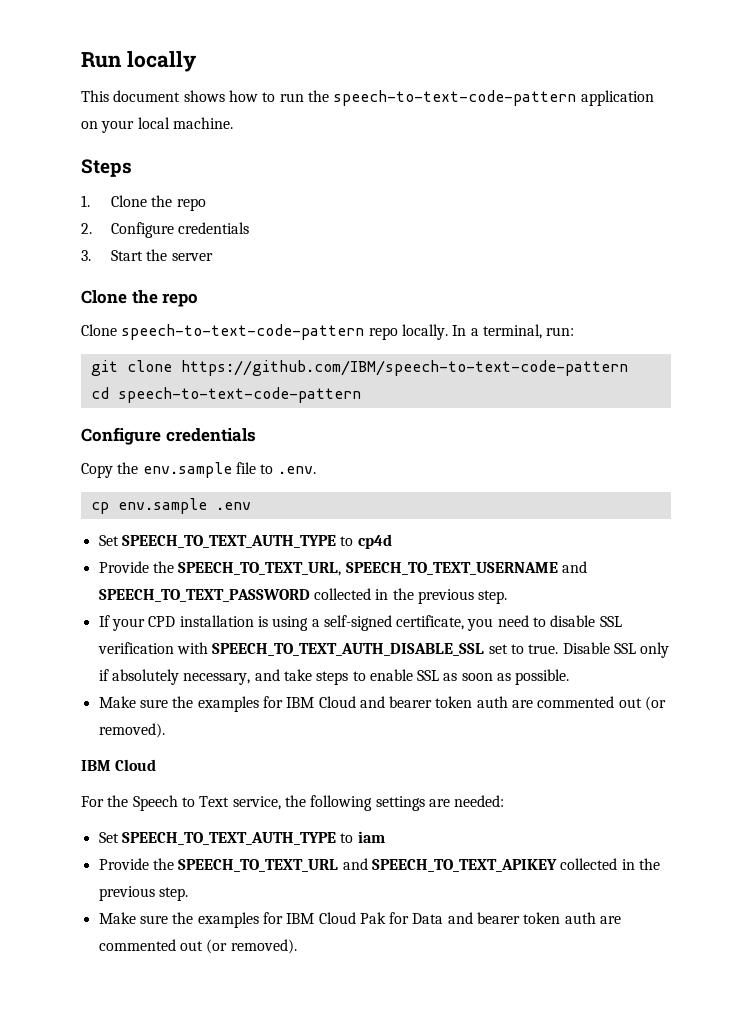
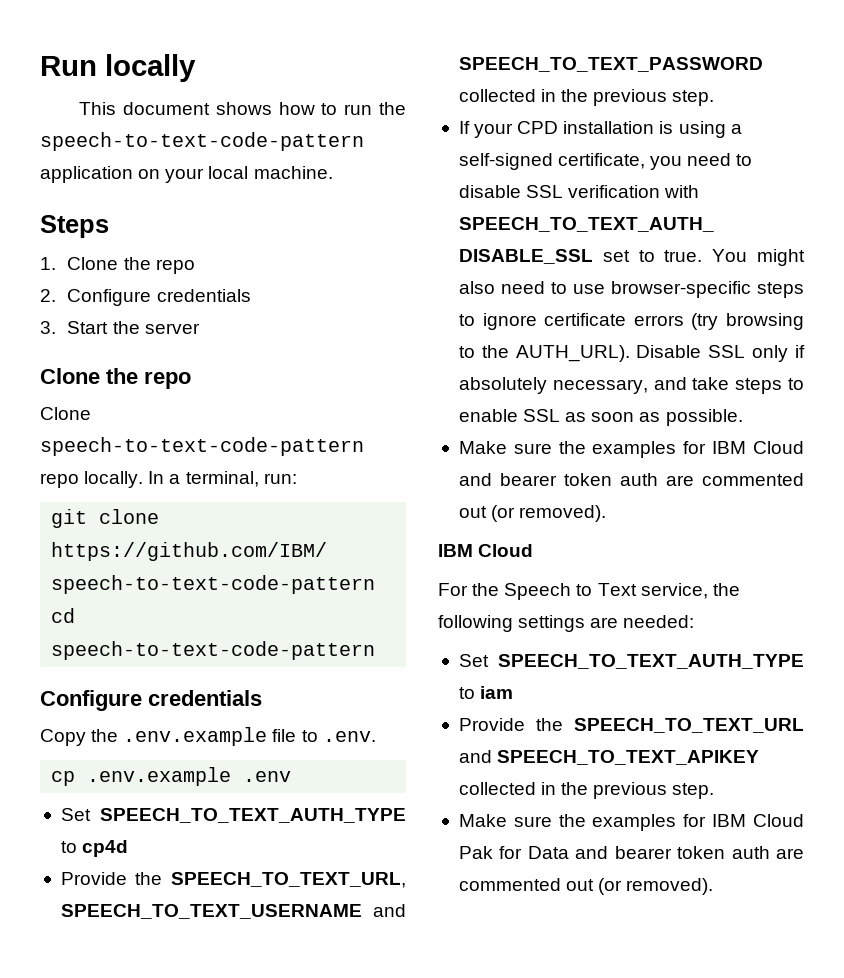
- Copy the env.sample file to .env.
+ Copy the .env.example file to .env.
- cp env.sample .env
+ cp .env.example .env
+ You might also need to use browser-specific steps to ignore certificate errors (try browsing to the AUTH_URL).

